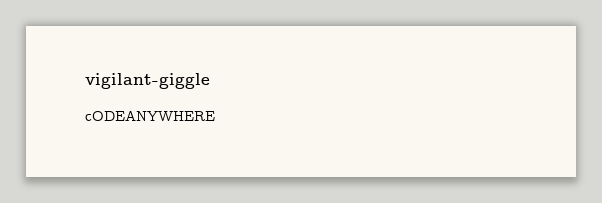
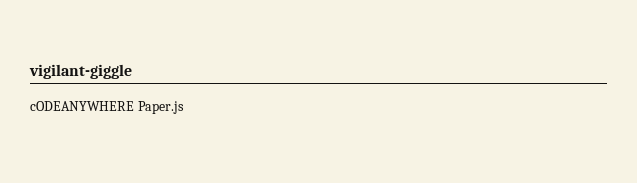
- cODEANYWHERE
+ cODEANYWHERE Paper.js

